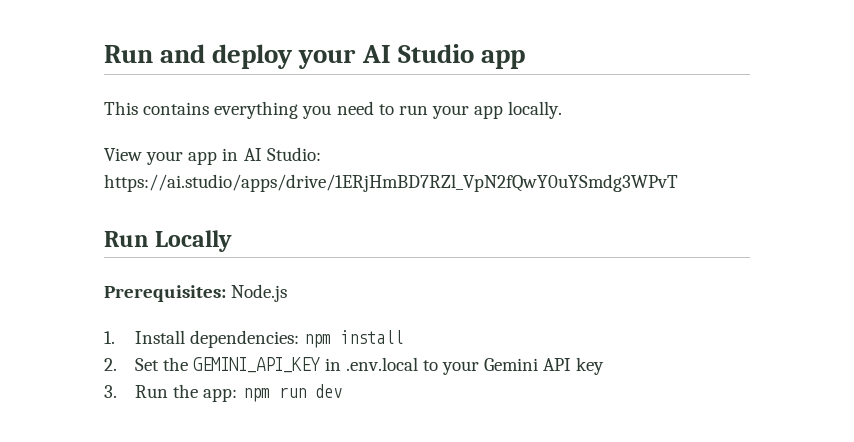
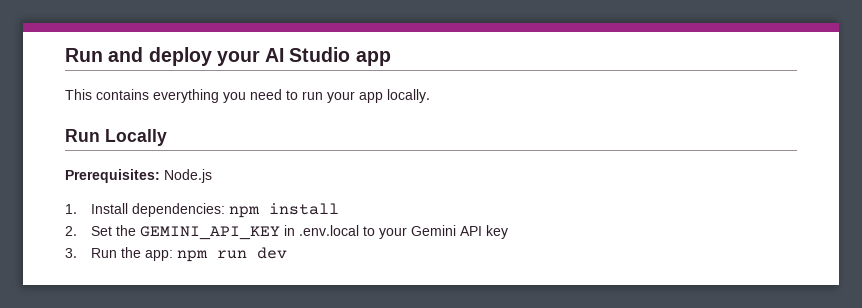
- View your app in AI Studio: https://ai.studio/apps/drive/1ERjHmBD7RZl_VpN2fQwY0uYSmdg3WPvT

